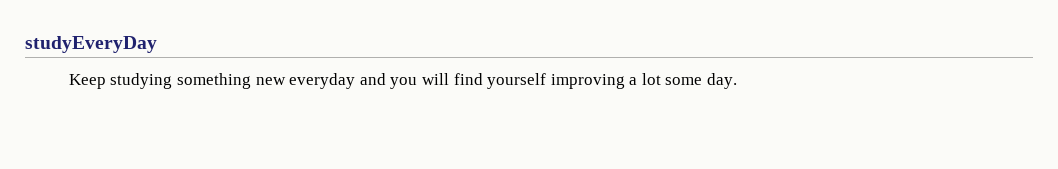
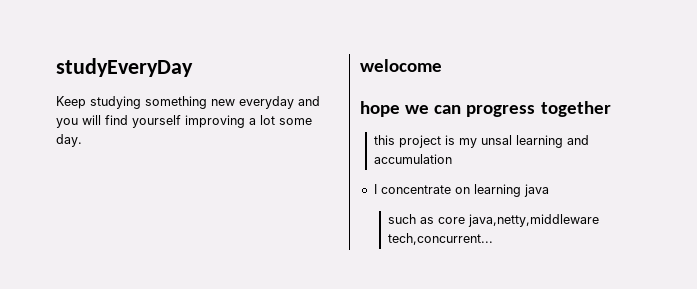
+ welocome
+ hope we can progress together
+ this project is my unsal learning and accumulation
+ I concentrate on learning java
+ such as core java,netty,middleware tech,concurrent...

